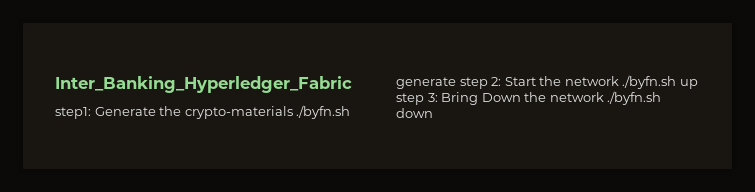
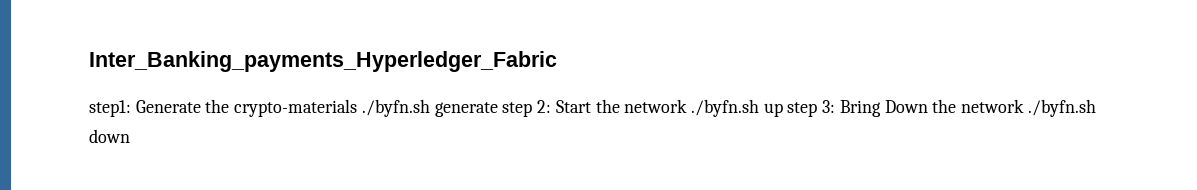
- Inter_Banking_Hyperledger_Fabric
+ Inter_Banking_payments_Hyperledger_Fabric

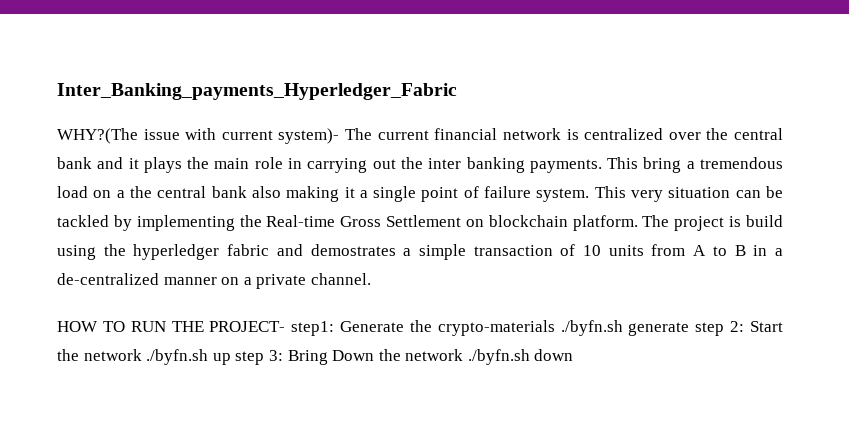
- step1: Generate the crypto-materials ./byfn.sh generate step 2: Start the network ./byfn.sh up step 3: Bring Down the network ./byfn.sh down
+ WHY?(The issue with current system)- The current financial network is centralized over the central bank and it plays the main role in carrying out the inter banking payments. This bring a tremendous load on a the central bank also making it a single point of failure system. This very situation can be tackled by implementing the Real-time Gross Settlement on blockchain platform. The project is build using the hyperledger fabric and demostrates a simple transaction of 10 units from A to B in a de-centralized manner on a private channel.
+ HOW TO RUN THE PROJECT- step1: Generate the crypto-materials ./byfn.sh generate step 2: Start the network ./byfn.sh up step 3: Bring Down the network ./byfn.sh down

